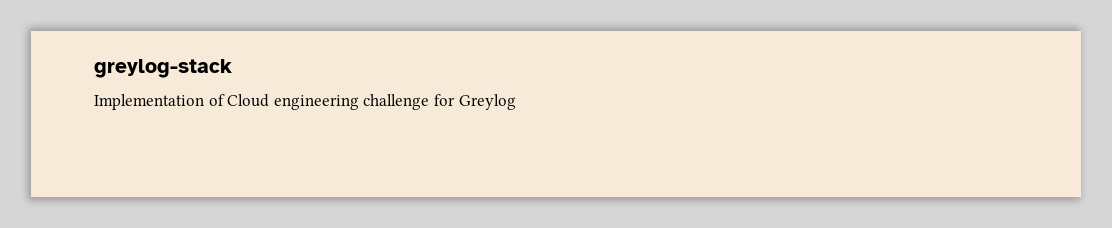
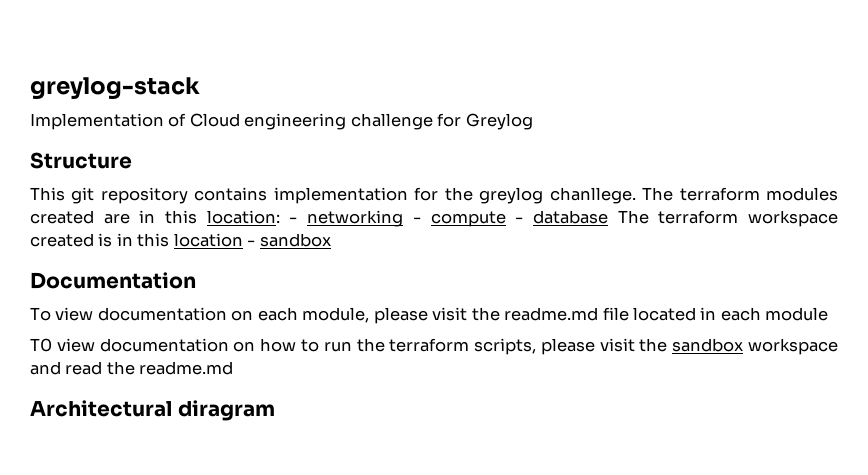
+ Structure
+ This git repository contains implementation for the greylog chanllege. The terraform modules created are in this location: - networking - compute - database The terraform workspace created is in this location - sandbox
+ Documentation
+ To view documentation on each module, please visit the readme.md file located in each module
+ T0 view documentation on how to run the terraform scripts, please visit the sandbox workspace and read the readme.md
+ Architectural diragram

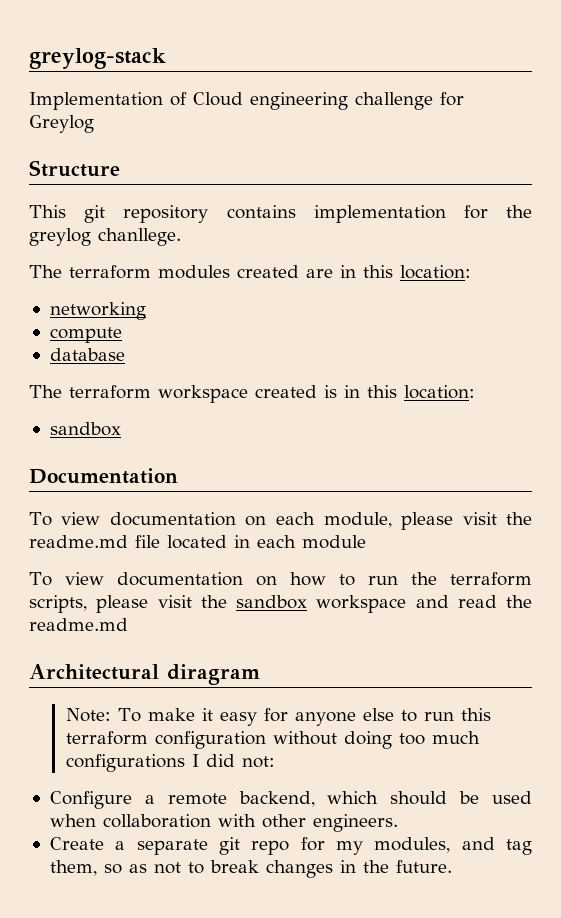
- This git repository contains implementation for the greylog chanllege. The terraform modules created are in this location: - networking - compute - database The terraform workspace created is in this location - sandbox
+ This git repository contains implementation for the greylog chanllege.
+ The terraform modules created are in this location:
+ networking
+ compute
+ database
+ The terraform workspace created is in this location:
+ sandbox
- T0 view documentation on how to run the terraform scripts, please visit the sandbox workspace and read the readme.md
+ To view documentation on how to run the terraform scripts, please visit the sandbox workspace and read the readme.md
+ Note: To make it easy for anyone else to run this terraform configuration without doing too much configurations I did not:
+ Configure a remote backend, which should be used when collaboration with other engineers.
+ Create a separate git repo for my modules, and tag them, so as not to break changes in the future.

